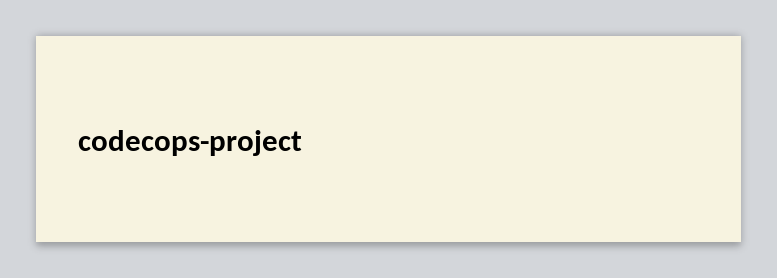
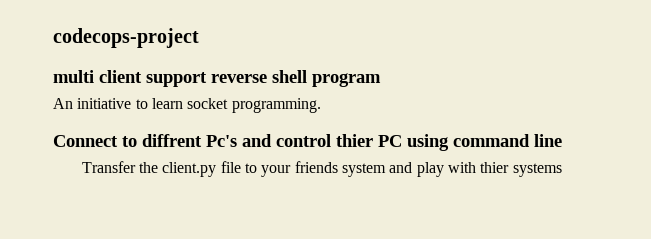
+ multi client support reverse shell program
+ An initiative to learn socket programming.
+ Connect to diffrent Pc's and control thier PC using command line
+ Transfer the client.py file to your friends system and play with thier systems

